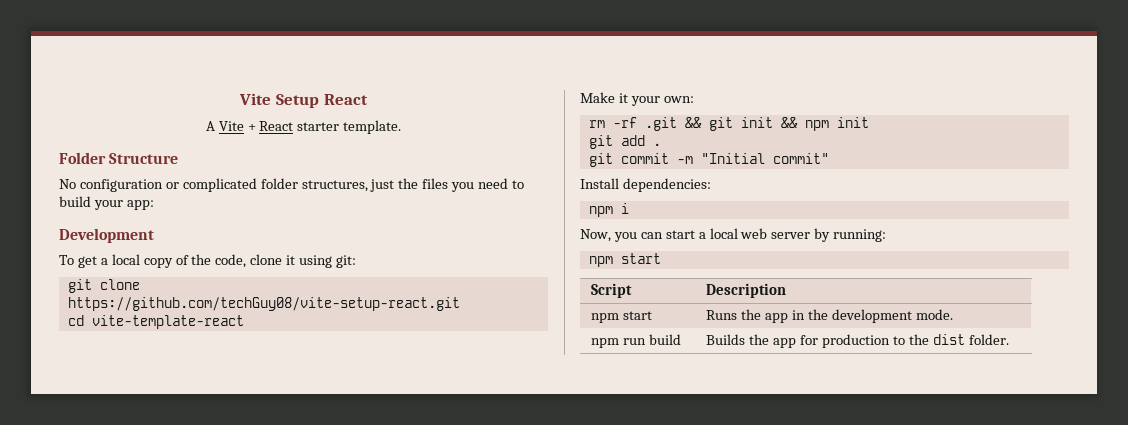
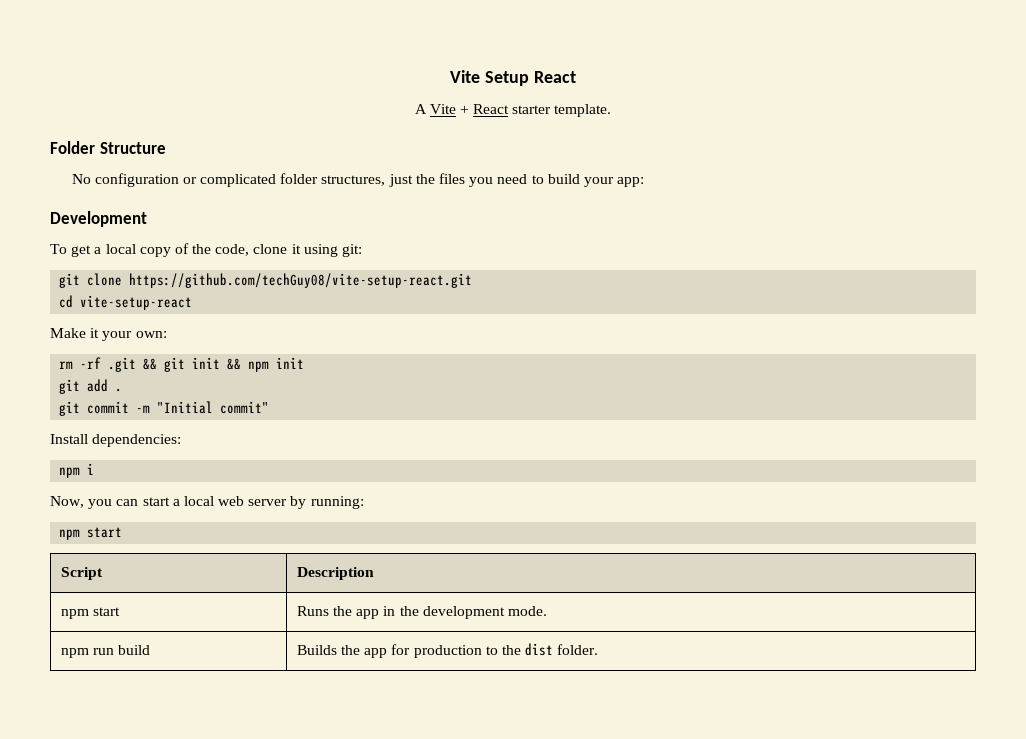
- cd vite-template-react
+ cd vite-setup-react

